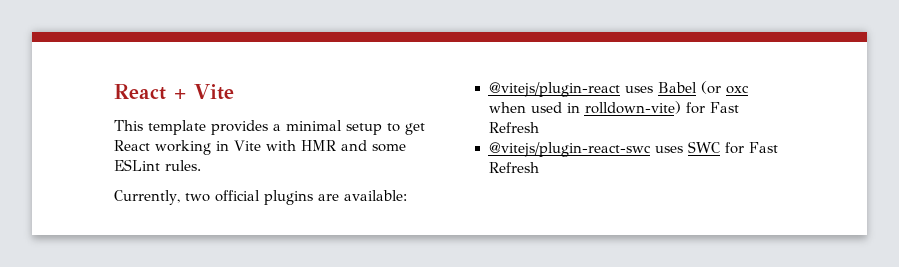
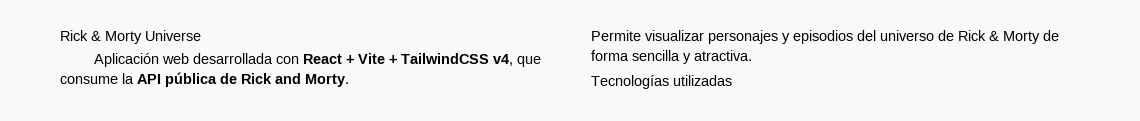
- React + Vite
- This template provides a minimal setup to get React working in Vite with HMR and some ESLint rules.
- Currently, two official plugins are available:
- @vitejs/plugin-react uses Babel (or oxc when used in rolldown-vite) for Fast Refresh
- @vitejs/plugin-react-swc uses SWC for Fast Refresh
+ Rick & Morty Universe
+ Aplicación web desarrollada con React + Vite + TailwindCSS v4, que consume la API pública de Rick and Morty.
+ Permite visualizar personajes y episodios del universo de Rick & Morty de forma sencilla y atractiva.
+ Tecnologías utilizadas

